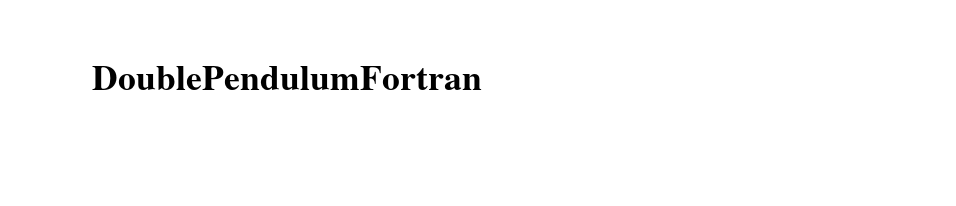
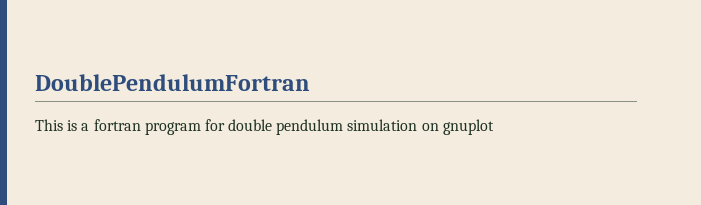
+ This is a fortran program for double pendulum simulation on gnuplot

